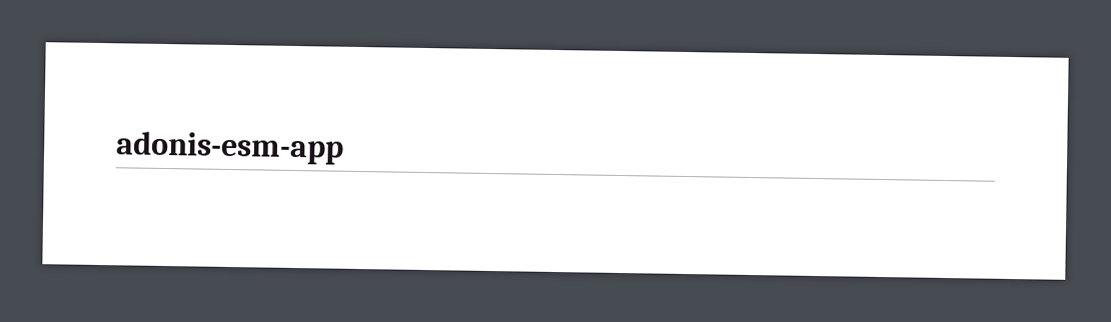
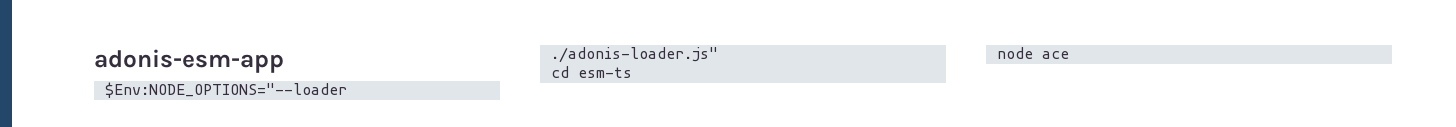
+ $Env:NODE_OPTIONS="--loader ./adonis-loader.js"
+ cd esm-ts
+ node ace

